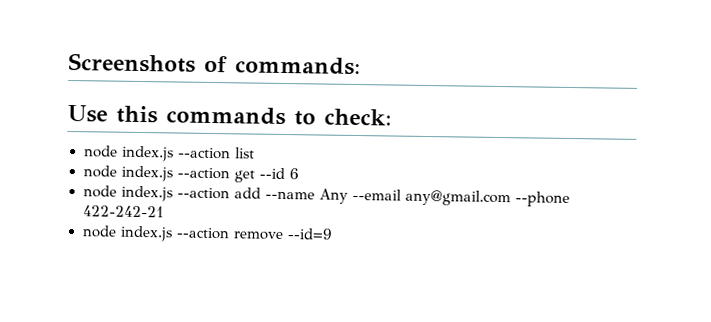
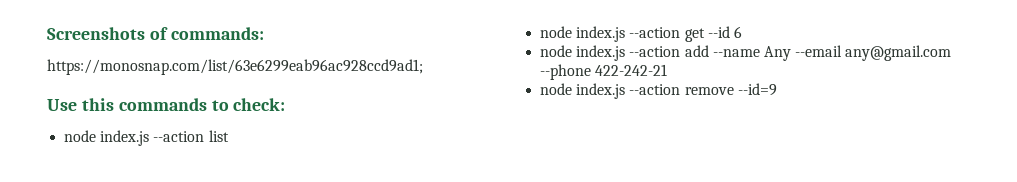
+ https://monosnap.com/list/63e6299eab96ac928ccd9ad1;

